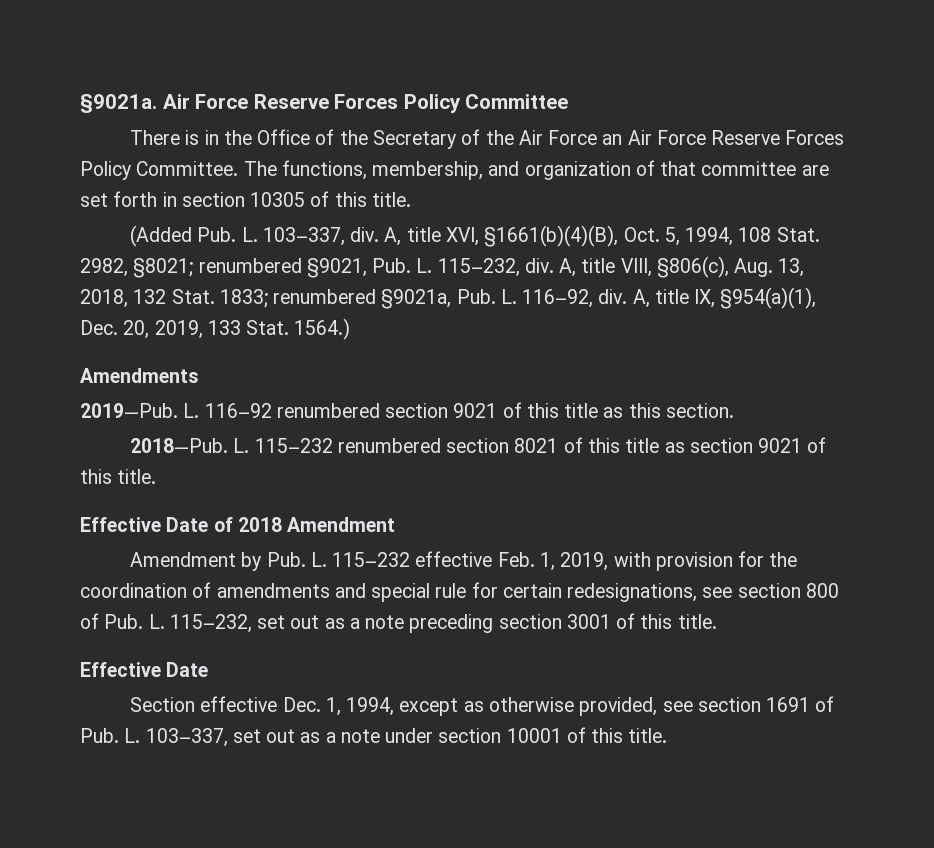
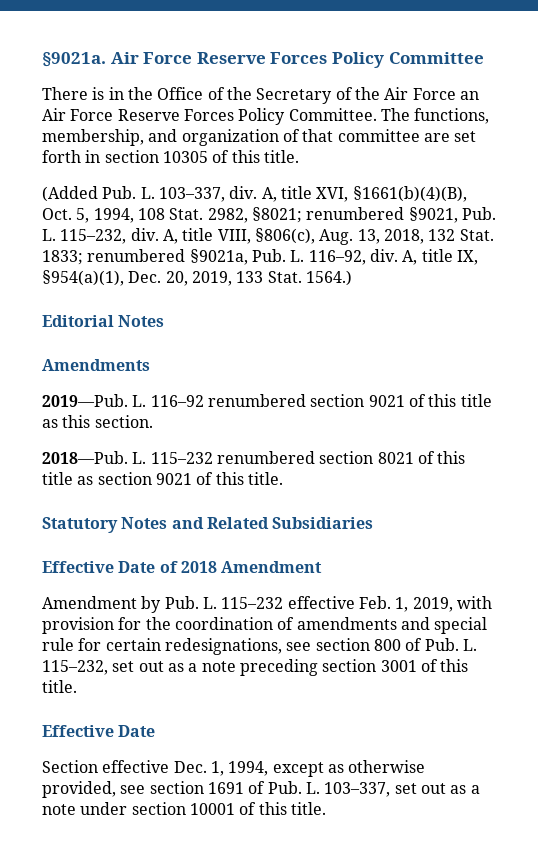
+ Editorial Notes
+ Statutory Notes and Related Subsidiaries

